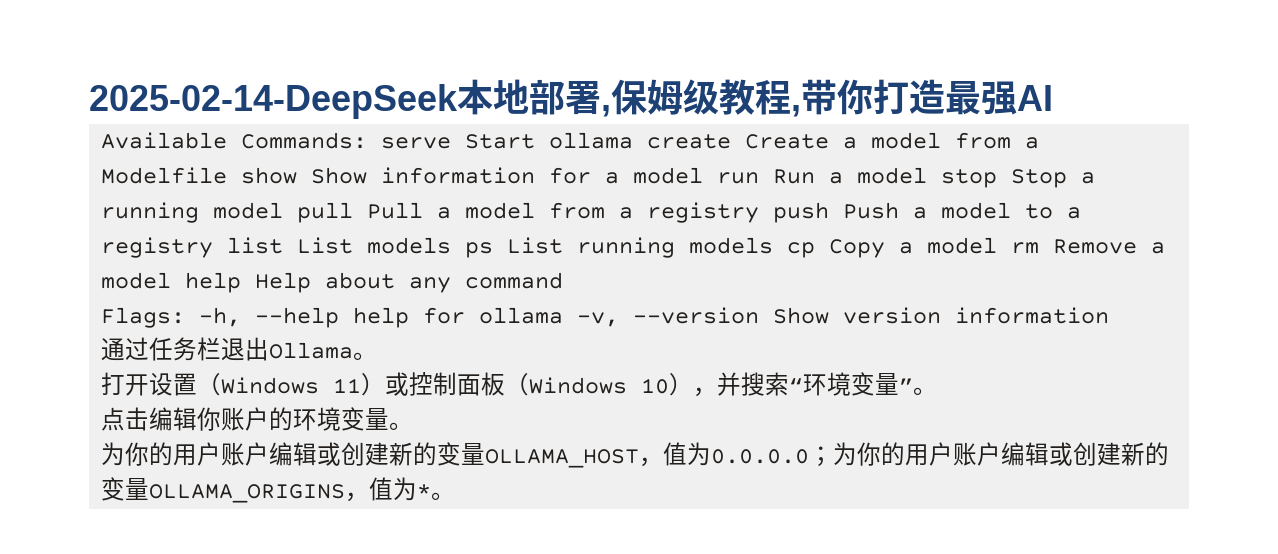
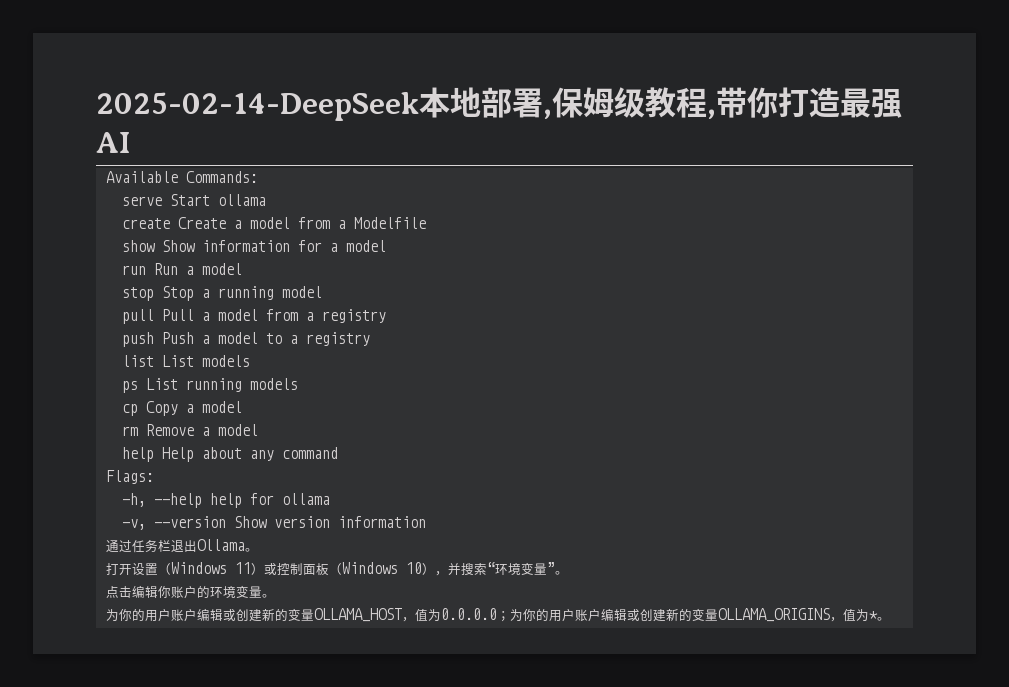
- Available Commands: serve Start ollama create Create a model from a Modelfile show Show information for a model run Run a model stop Stop a running model pull Pull a model from a registry push Push a model to a registry list List models ps List running models cp Copy a model rm Remove a model help Help about any command
+ Available Commands:
+ serve Start ollama
+ create Create a model from a Modelfile
+ show Show information for a model
+ run Run a model
+ stop Stop a running model
+ pull Pull a model from a registry
+ push Push a model to a registry
+ list List models
+ ps List running models
+ cp Copy a model
+ rm Remove a model
+ help Help about any command
- Flags: -h, --help help for ollama -v, --version Show version information
+ Flags:
+ -h, --help help for ollama
+ -v, --version Show version information

